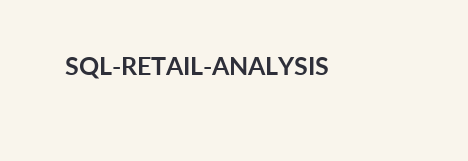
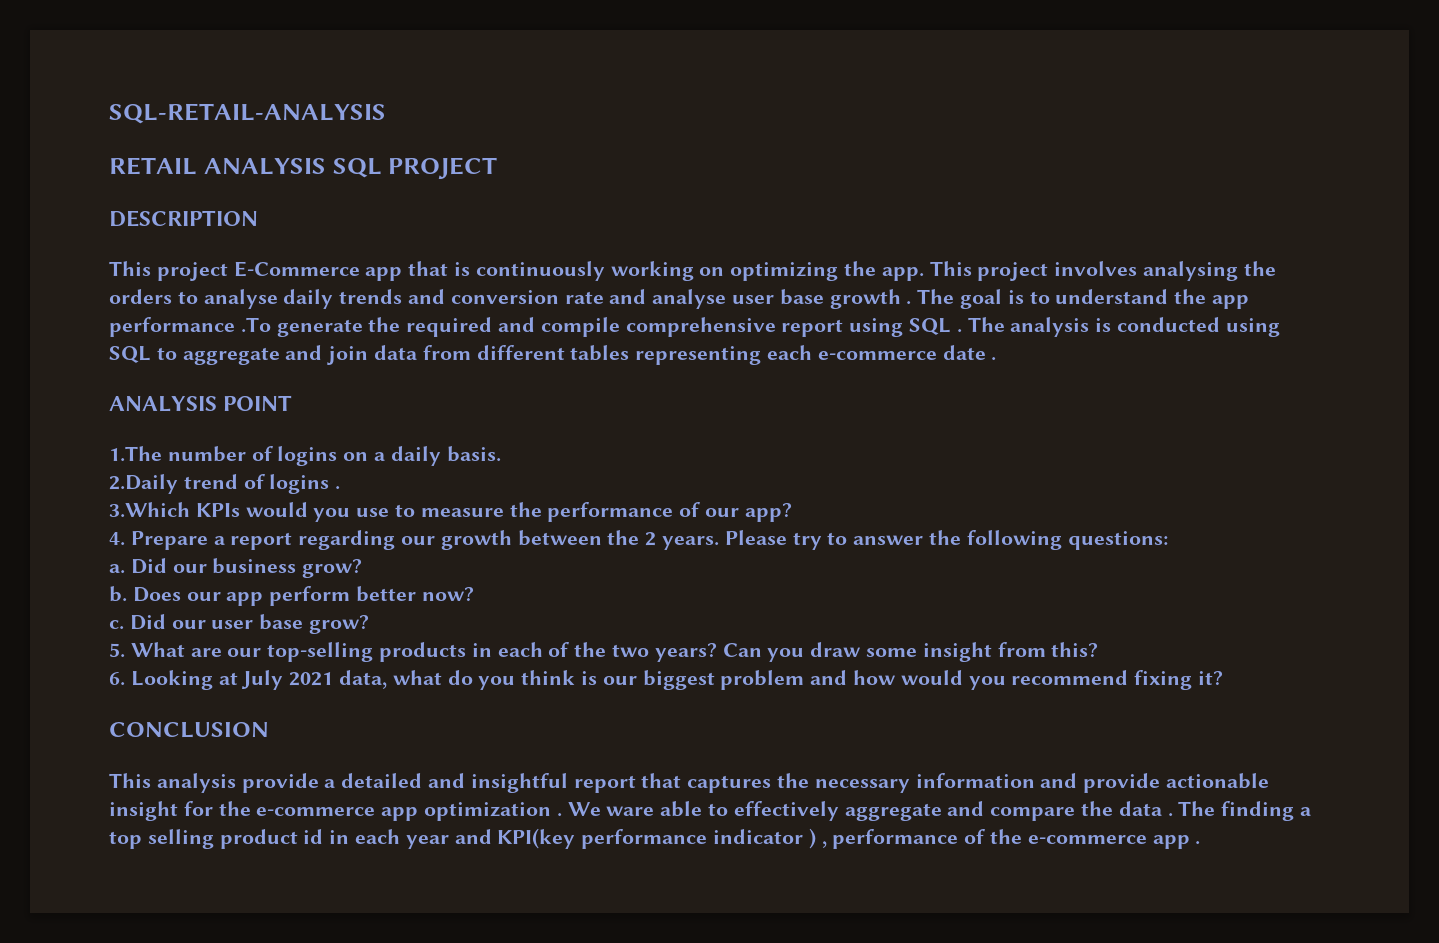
+ RETAIL ANALYSIS SQL PROJECT
+ DESCRIPTION
+ This project E-Commerce app that is continuously working on optimizing the app. This project involves analysing the orders to analyse daily trends and conversion rate and analyse user base growth . The goal is to understand the app performance .To generate the required and compile comprehensive report using SQL . The analysis is conducted using SQL to aggregate and join data from different tables representing each e-commerce date .
+ ANALYSIS POINT
+ 1.The number of logins on a daily basis.
+ 2.Daily trend of logins .
+ 3.Which KPIs would you use to measure the performance of our app?
+ 4. Prepare a report regarding our growth between the 2 years. Please try to answer the following questions:
+ a. Did our business grow?
+ b. Does our app perform better now?
+ c. Did our user base grow?
+ 5. What are our top-selling products in each of the two years? Can you draw some insight from this?
+ 6. Looking at July 2021 data, what do you think is our biggest problem and how would you recommend fixing it?
+ CONCLUSION
+ This analysis provide a detailed and insightful report that captures the necessary information and provide actionable insight for the e-commerce app optimization . We ware able to effectively aggregate and compare the data . The finding a top selling product id in each year and KPI(key performance indicator ) , performance of the e-commerce app .

